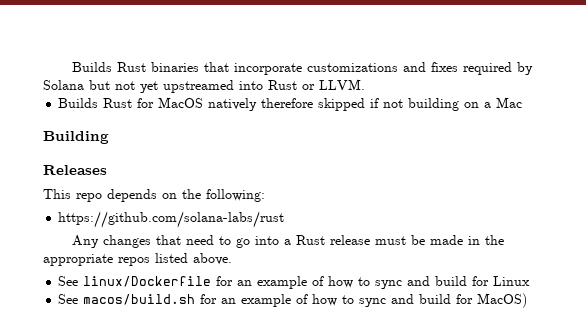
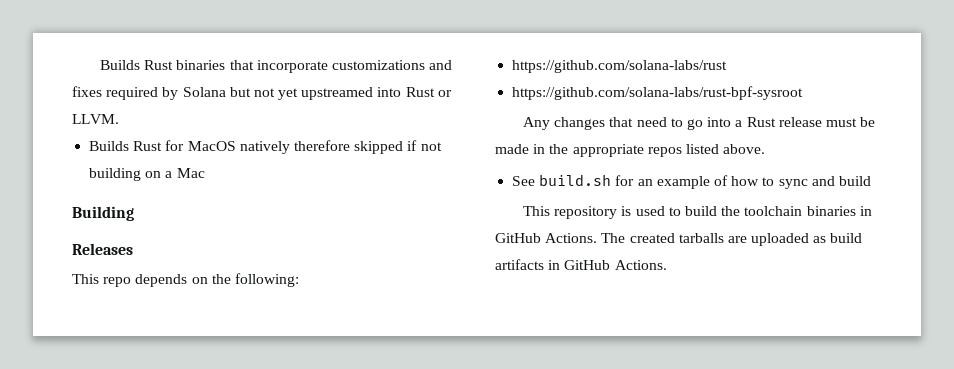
+ https://github.com/solana-labs/rust-bpf-sysroot
- See linux/Dockerfile for an example of how to sync and build for Linux
- See macos/build.sh for an example of how to sync and build for MacOS)
+ See build.sh for an example of how to sync and build
+ This repository is used to build the toolchain binaries in GitHub Actions. The created tarballs are uploaded as build artifacts in GitHub Actions.

